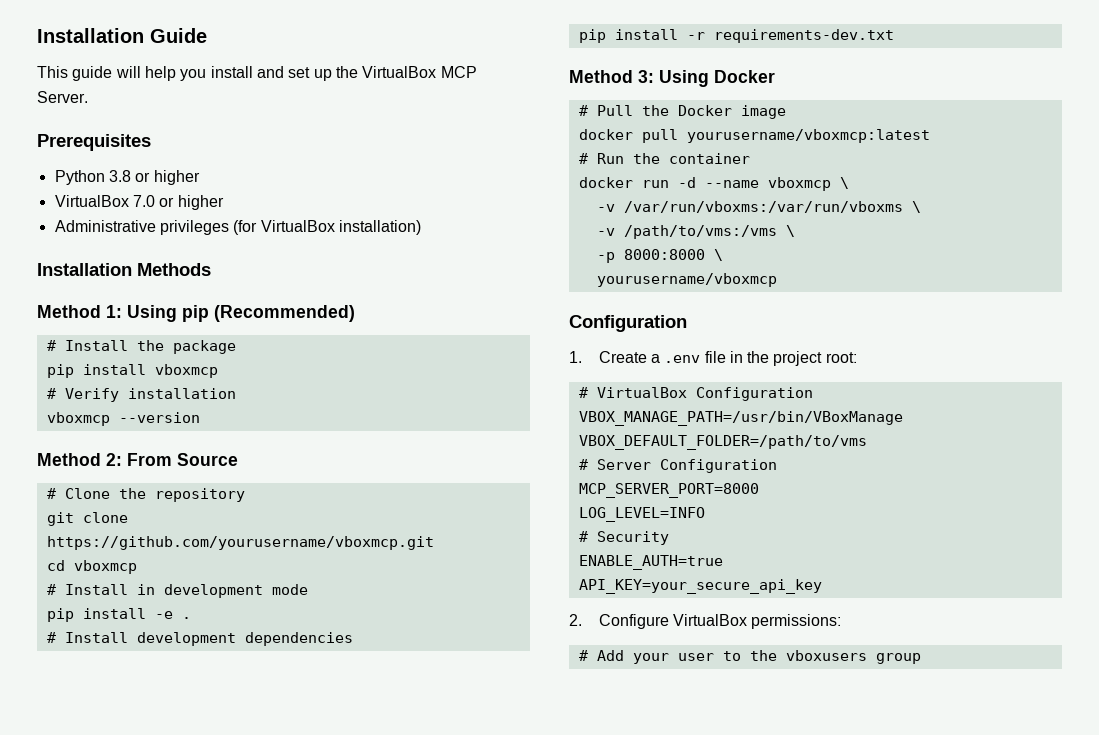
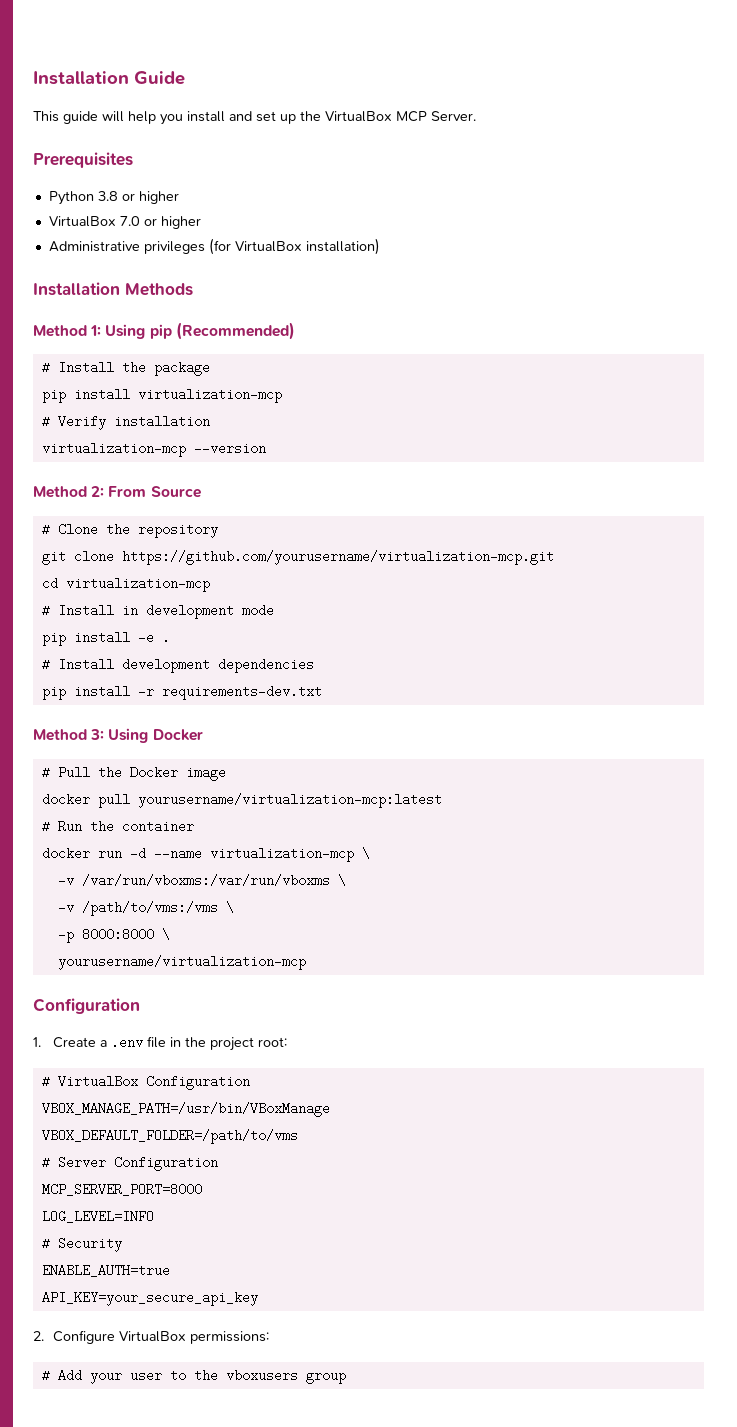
- pip install vboxmcp
+ pip install virtualization-mcp
- vboxmcp --version
+ virtualization-mcp --version
- git clone https://github.com/yourusername/vboxmcp.git
+ git clone https://github.com/yourusername/virtualization-mcp.git
- cd vboxmcp
+ cd virtualization-mcp
- docker pull yourusername/vboxmcp:latest
+ docker pull yourusername/virtualization-mcp:latest
- docker run -d --name vboxmcp \
+ docker run -d --name virtualization-mcp \
- yourusername/vboxmcp
+ yourusername/virtualization-mcp

